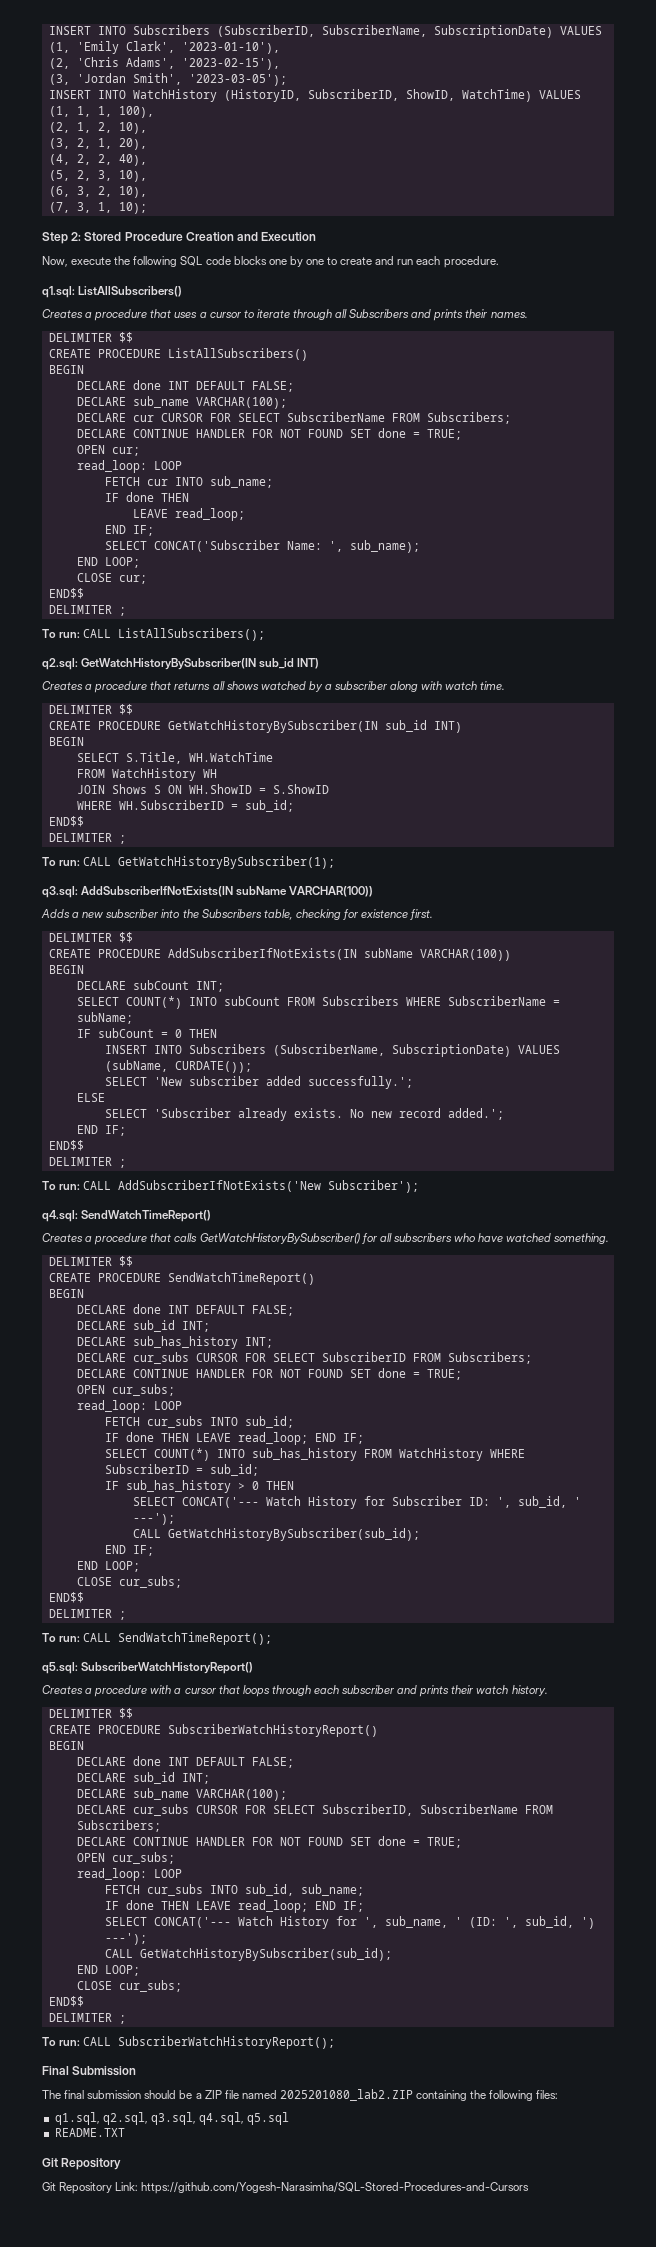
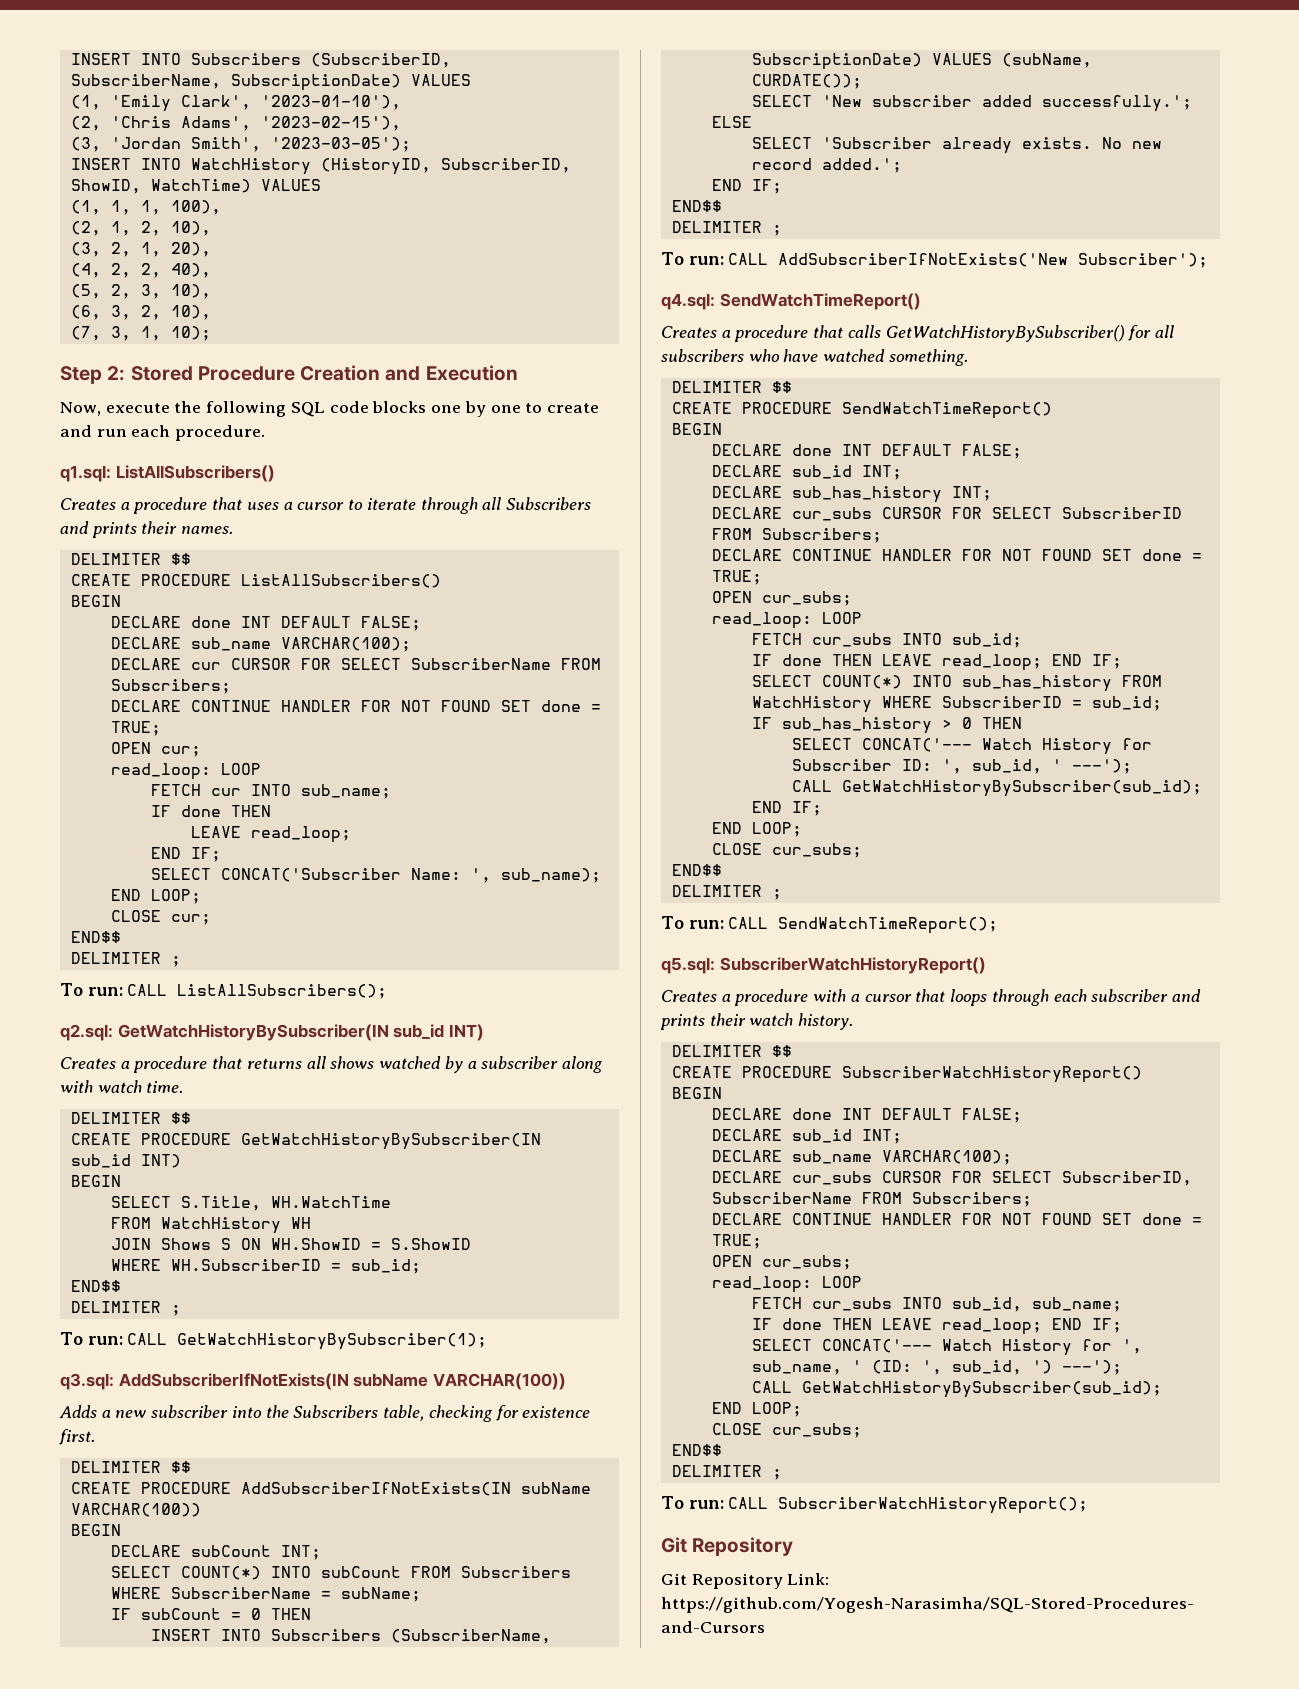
- Final Submission
- The final submission should be a ZIP file named 2025201080_lab2.ZIP containing the following files:
- q1.sql, q2.sql, q3.sql, q4.sql, q5.sql
- README.TXT

